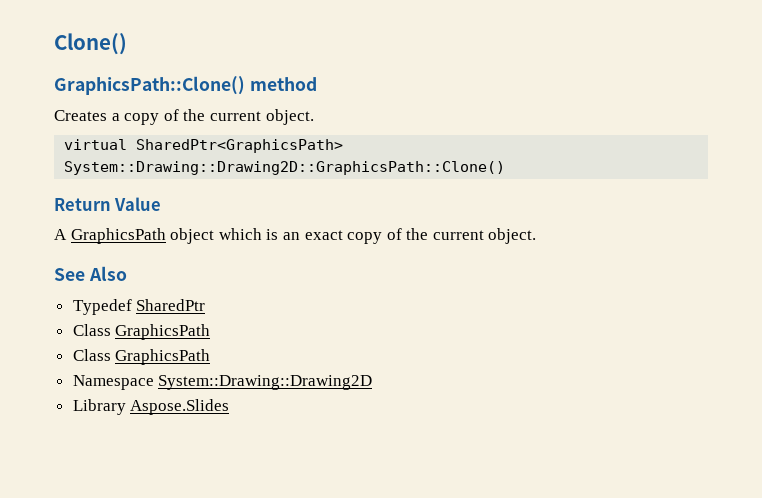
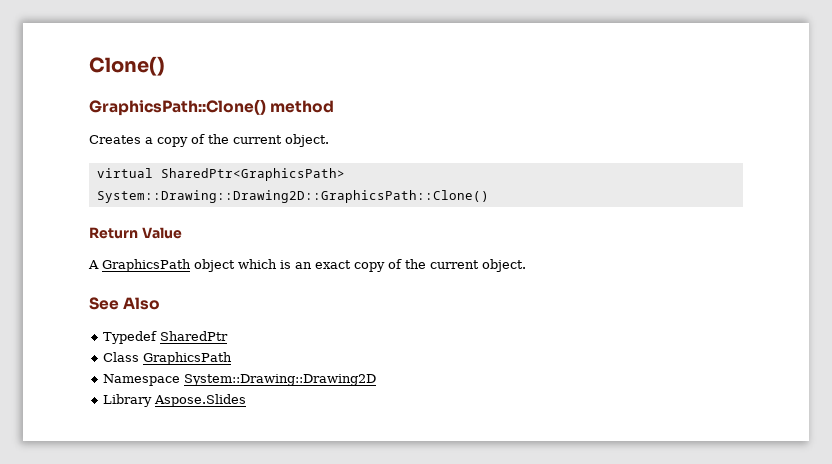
  Typedef SharedPtr
- Class GraphicsPath

